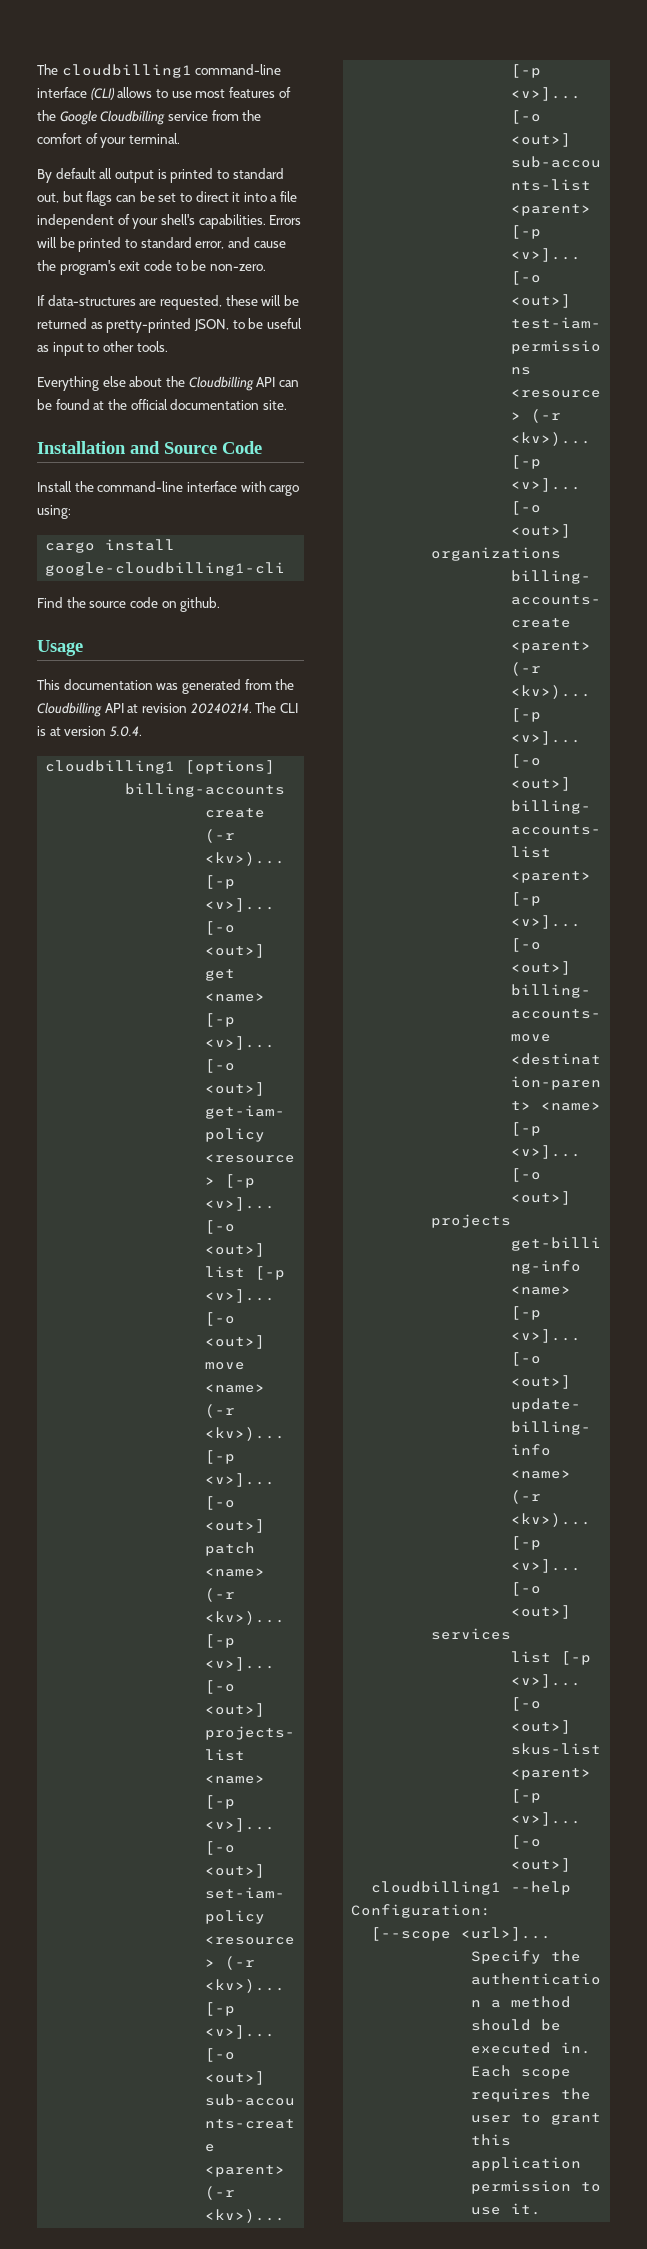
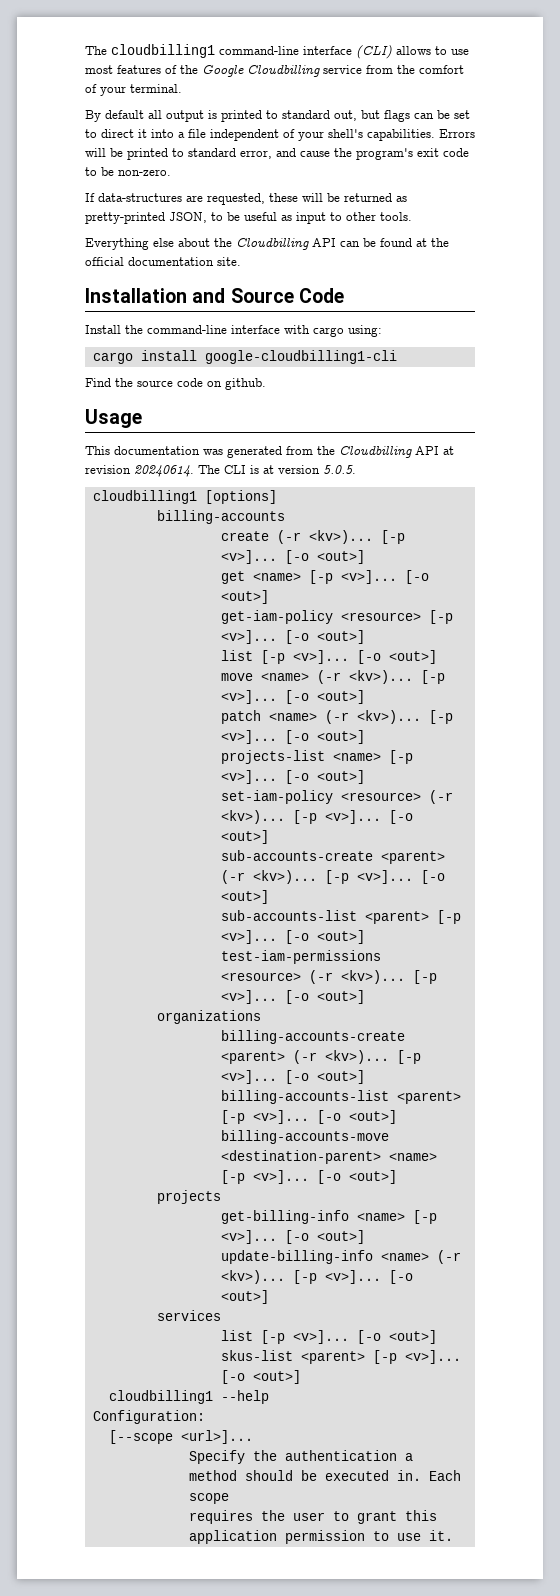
- This documentation was generated from the Cloudbilling API at revision 20240214.
+ This documentation was generated from the Cloudbilling API at revision 20240614.
- The CLI is at version 5.0.4.
+ The CLI is at version 5.0.5.

